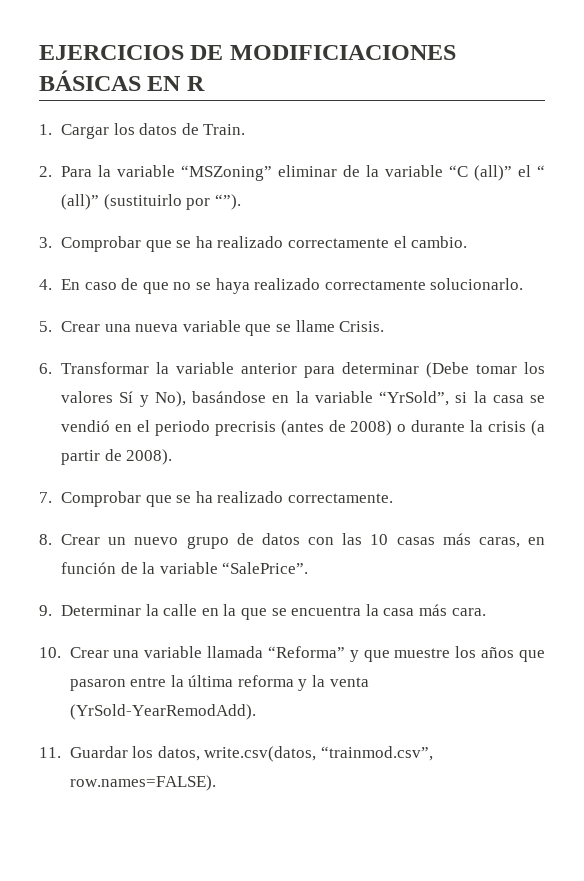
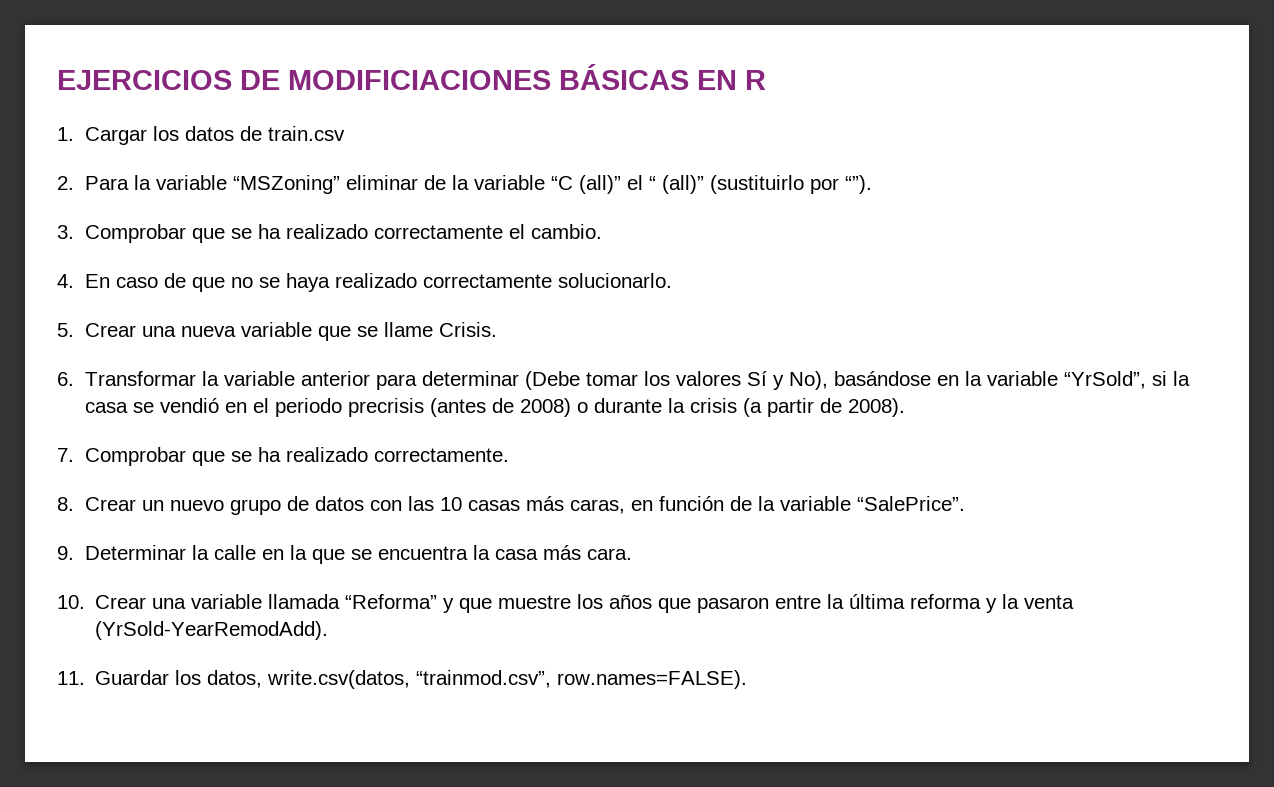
- 1. Cargar los datos de Train.
+ 1. Cargar los datos de train.csv

